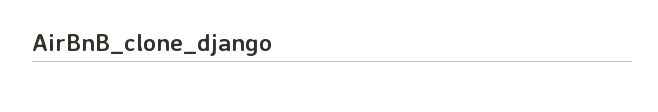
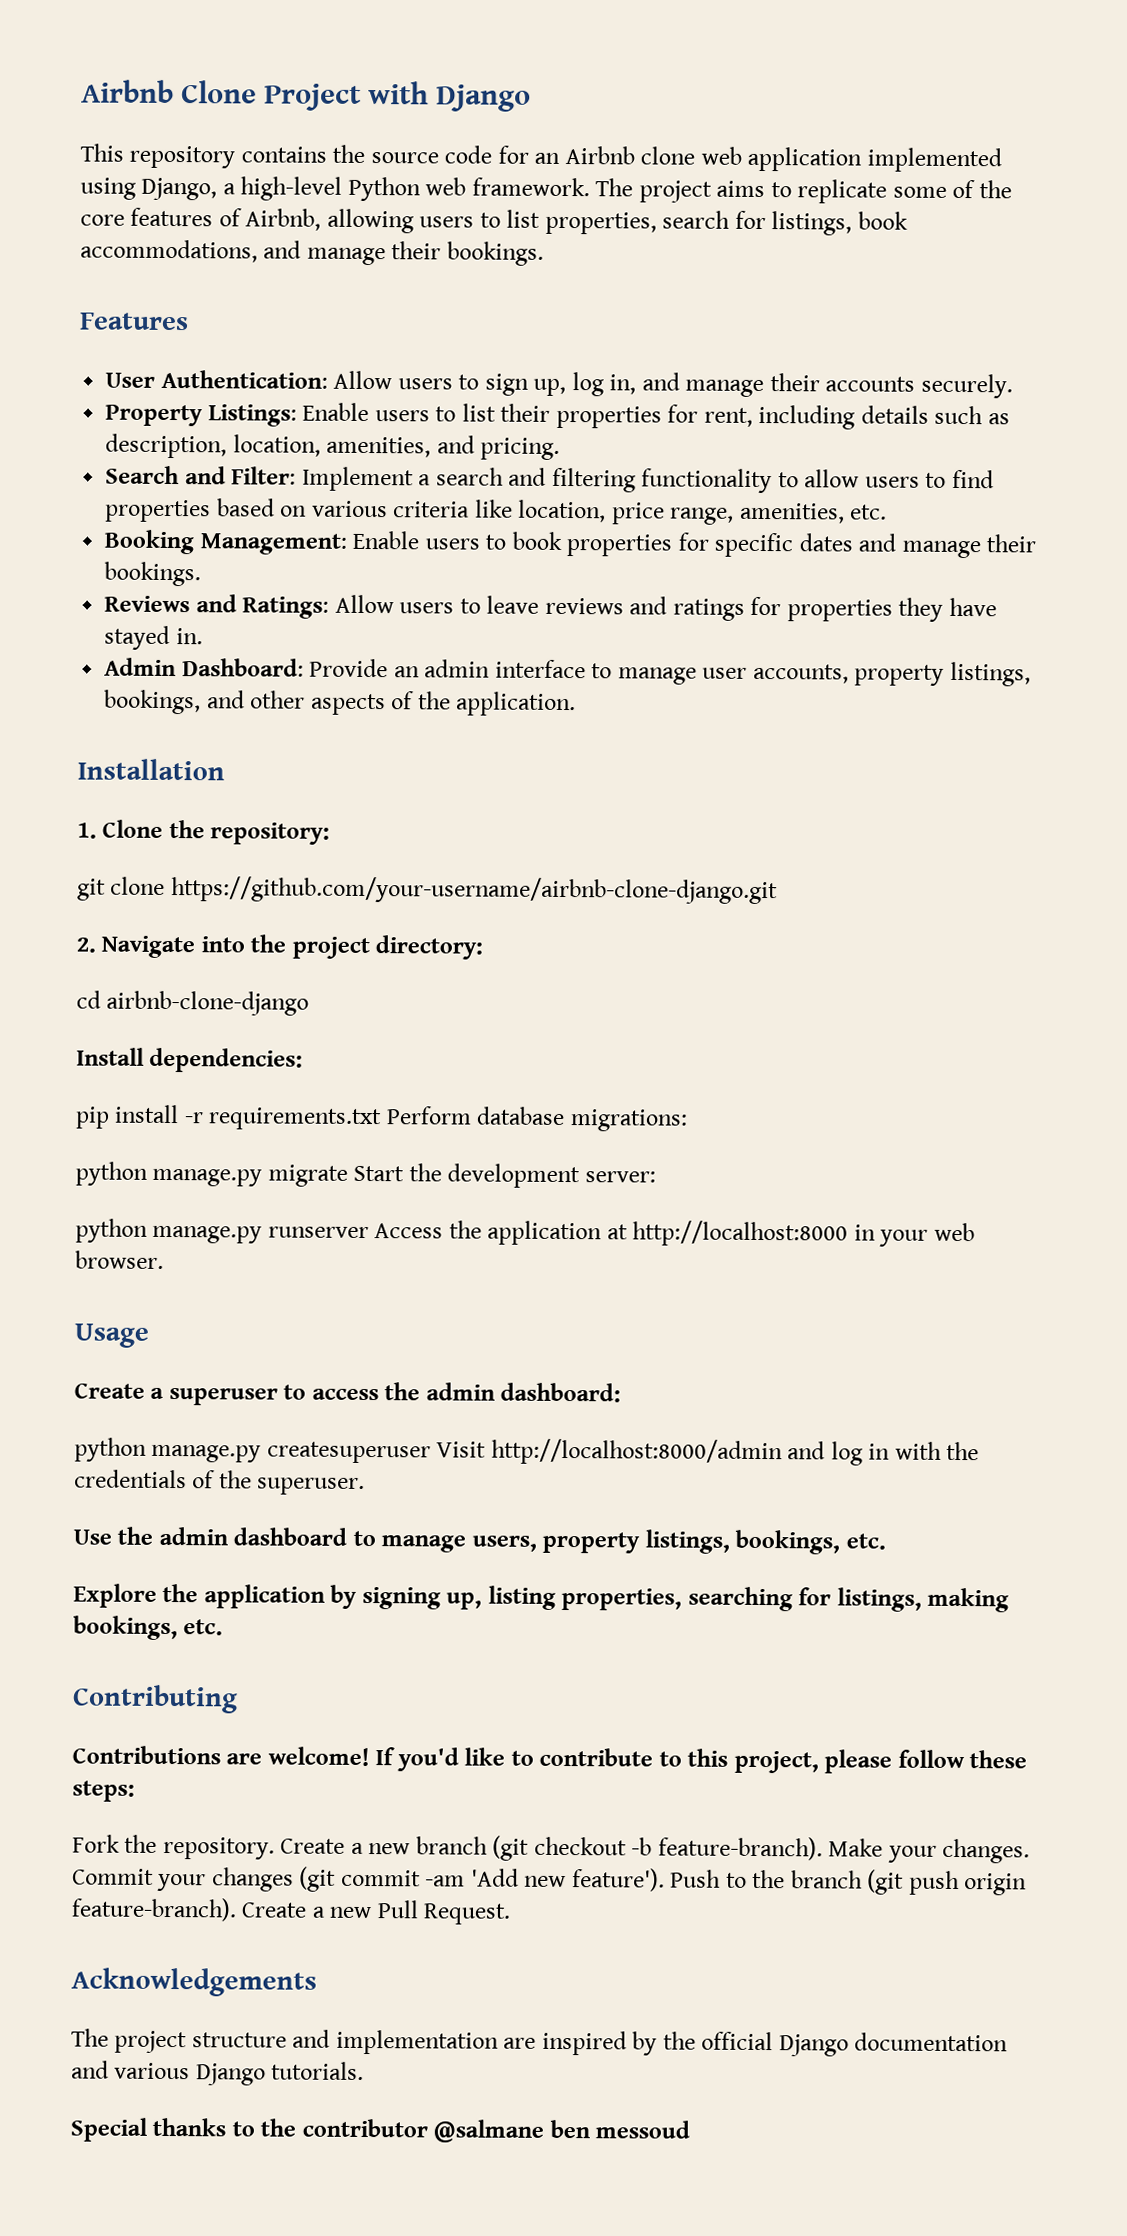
- AirBnB_clone_django
+ Airbnb Clone Project with Django
+ This repository contains the source code for an Airbnb clone web application implemented using Django, a high-level Python web framework. The project aims to replicate some of the core features of Airbnb, allowing users to list properties, search for listings, book accommodations, and manage their bookings.
+ Features
+ User Authentication: Allow users to sign up, log in, and manage their accounts securely.
+ Property Listings: Enable users to list their properties for rent, including details such as description, location, amenities, and pricing.
+ Search and Filter: Implement a search and filtering functionality to allow users to find properties based on various criteria like location, price range, amenities, etc.
+ Booking Management: Enable users to book properties for specific dates and manage their bookings.
+ Reviews and Ratings: Allow users to leave reviews and ratings for properties they have stayed in.
+ Admin Dashboard: Provide an admin interface to manage user accounts, property listings, bookings, and other aspects of the application.
+ Installation
+ 1. Clone the repository:
+ git clone https://github.com/your-username/airbnb-clone-django.git
+ 2. Navigate into the project directory:
+ cd airbnb-clone-django
+ Install dependencies:
+ pip install -r requirements.txt Perform database migrations:
+ python manage.py migrate Start the development server:
+ python manage.py runserver Access the application at http://localhost:8000 in your web browser.
+ Usage
+ Create a superuser to access the admin dashboard:
+ python manage.py createsuperuser Visit http://localhost:8000/admin and log in with the credentials of the superuser.
+ Use the admin dashboard to manage users, property listings, bookings, etc.
+ Explore the application by signing up, listing properties, searching for listings, making bookings, etc.
+ Contributing
+ Contributions are welcome! If you'd like to contribute to this project, please follow these steps:
+ Fork the repository. Create a new branch (git checkout -b feature-branch). Make your changes. Commit your changes (git commit -am 'Add new feature'). Push to the branch (git push origin feature-branch). Create a new Pull Request.
+ Acknowledgements
+ The project structure and implementation are inspired by the official Django documentation and various Django tutorials.
+ Special thanks to the contributor @salmane ben messoud

